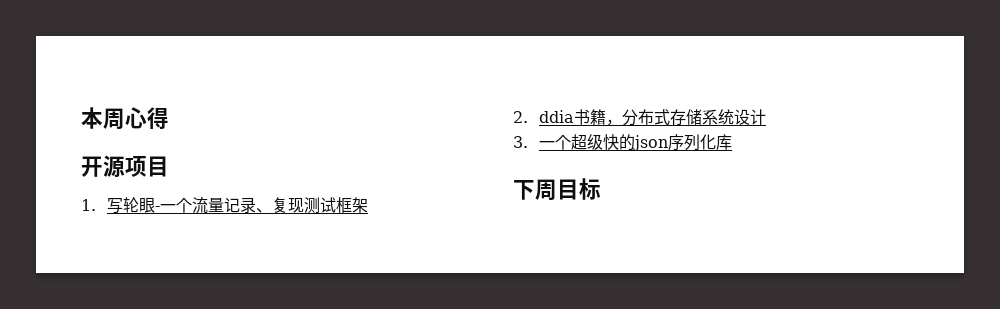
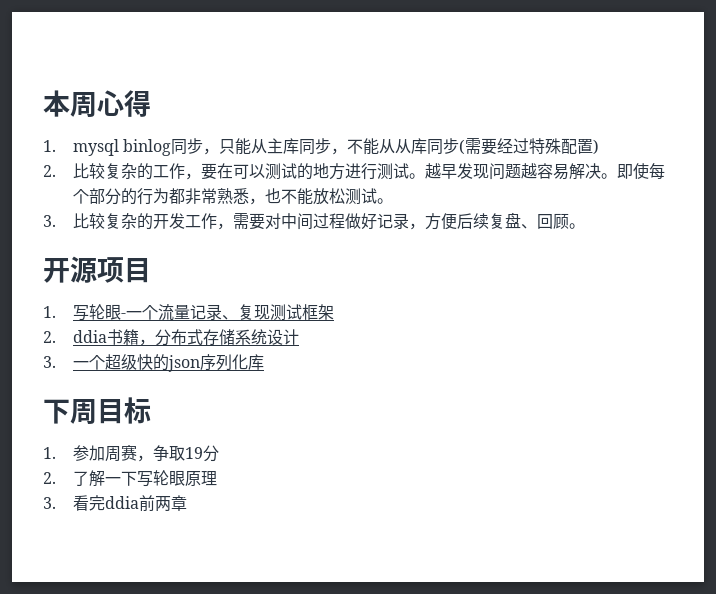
+ 1. mysql binlog同步，只能从主库同步，不能从从库同步(需要经过特殊配置)
+ 2.比较复杂的工作，要在可以测试的地方进行测试。越早发现问题越容易解决。即使每个部分的行为都非常熟悉，也不能放松测试。
+ 3.比较复杂的开发工作，需要对中间过程做好记录，方便后续复盘、回顾。
+ 1.参加周赛，争取19分
+ 2.了解一下写轮眼原理
+ 3.看完ddia前两章

